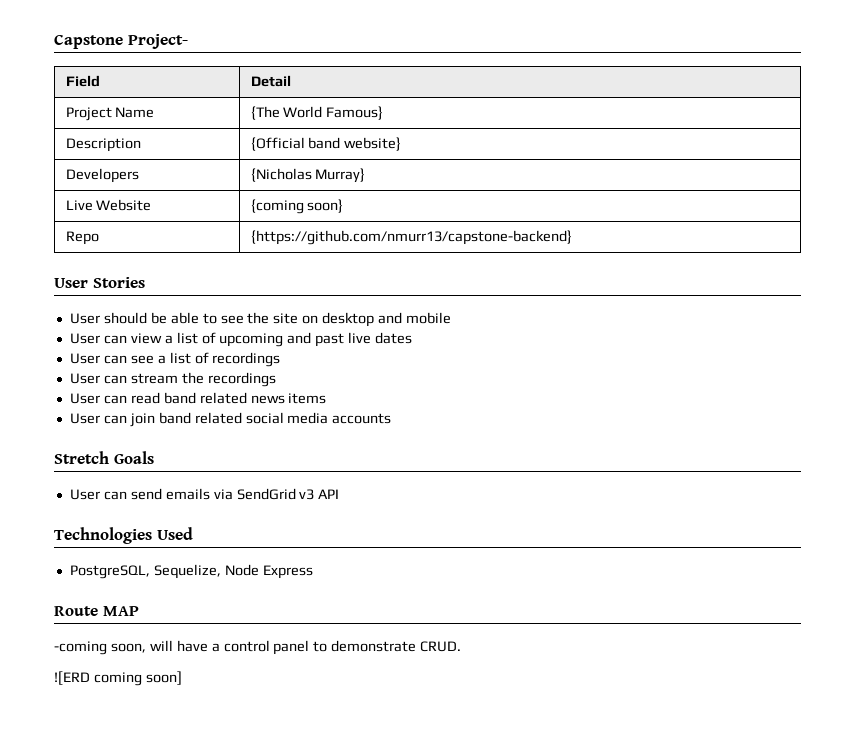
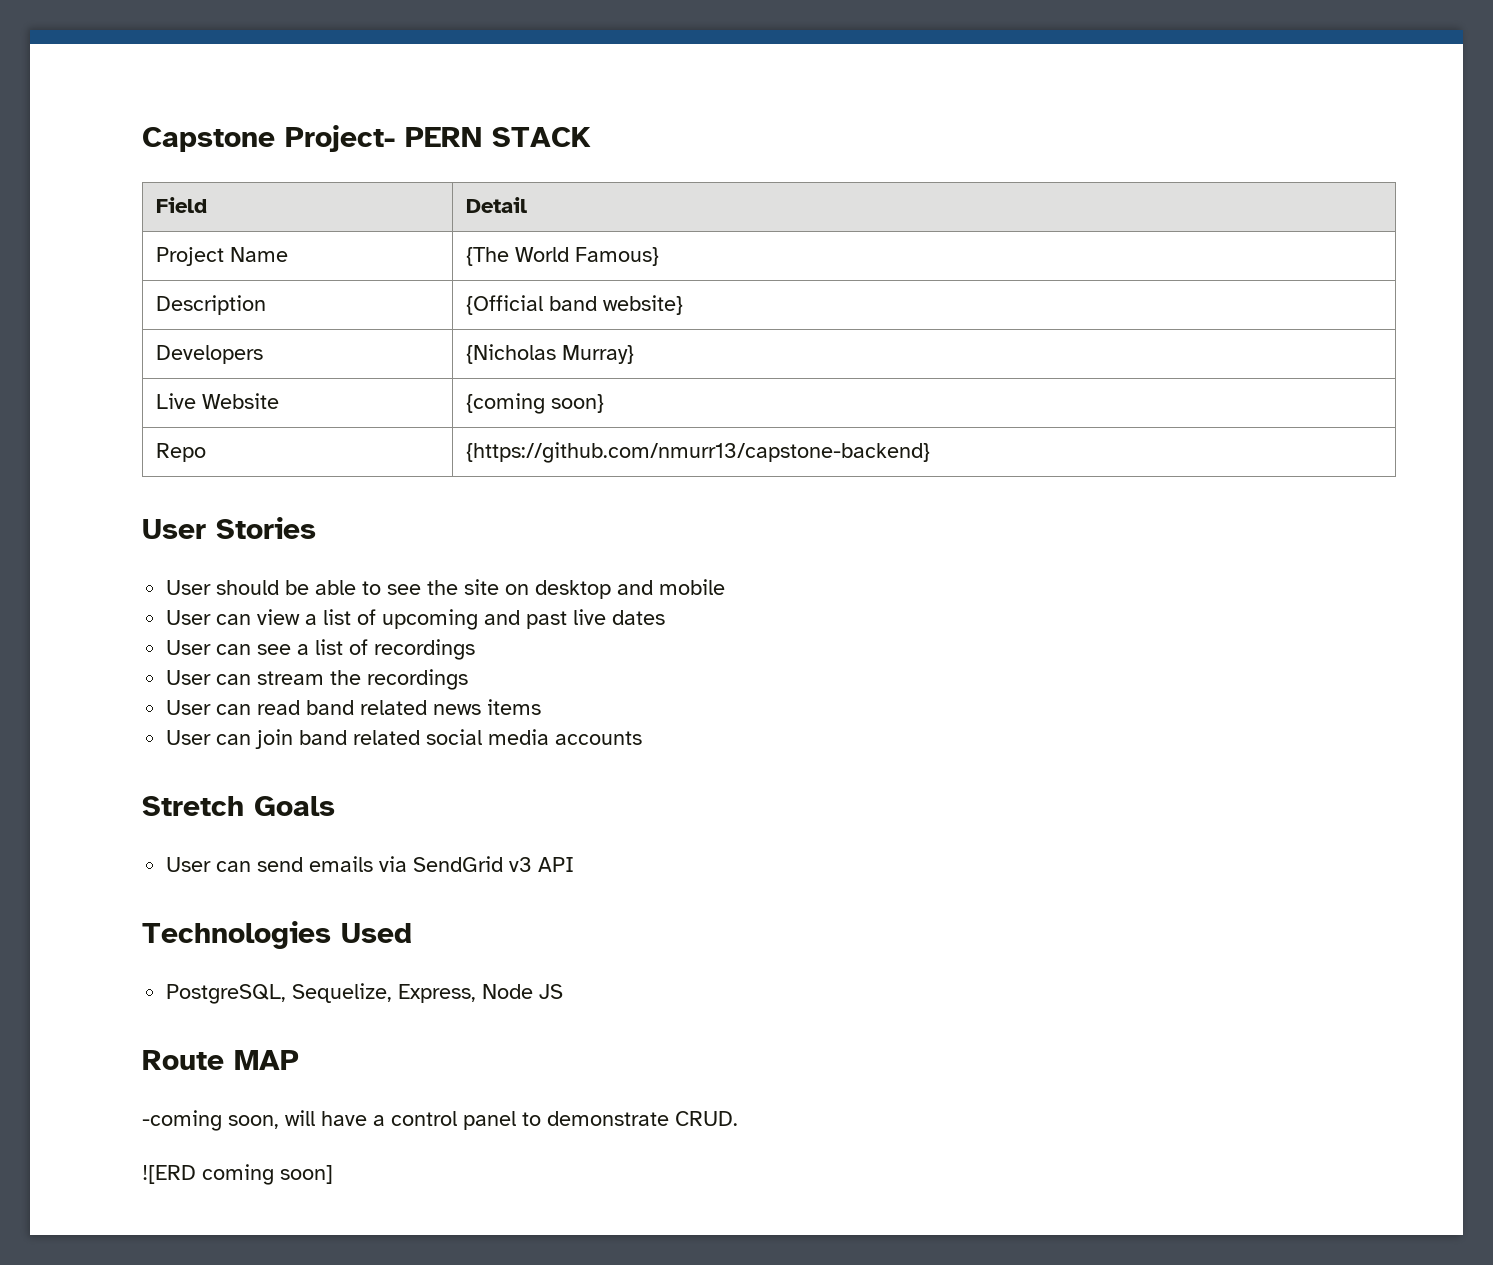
- Capstone Project-
+ Capstone Project- PERN STACK
- PostgreSQL, Sequelize, Node Express
+ PostgreSQL, Sequelize, Express, Node JS

